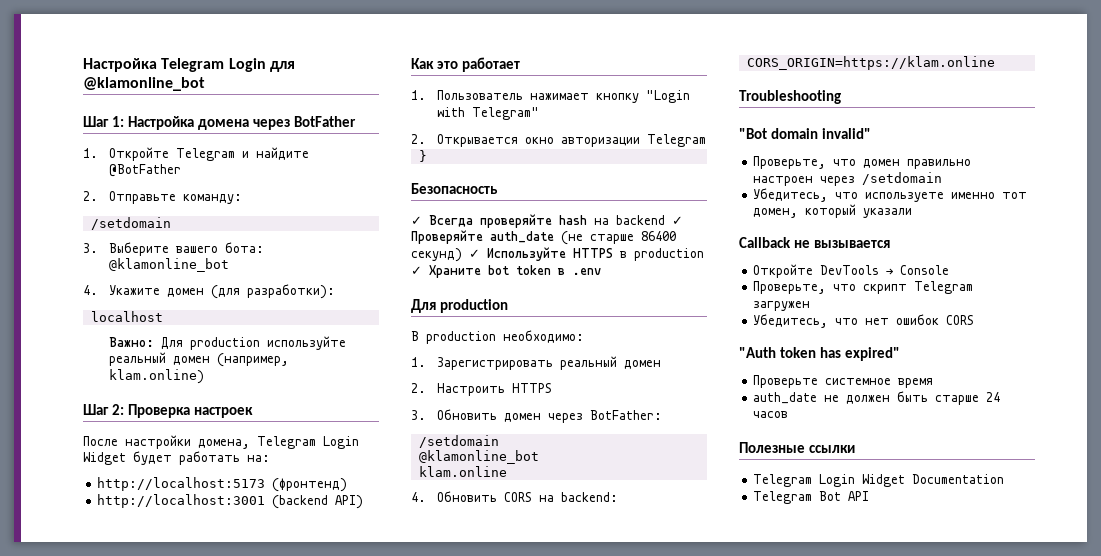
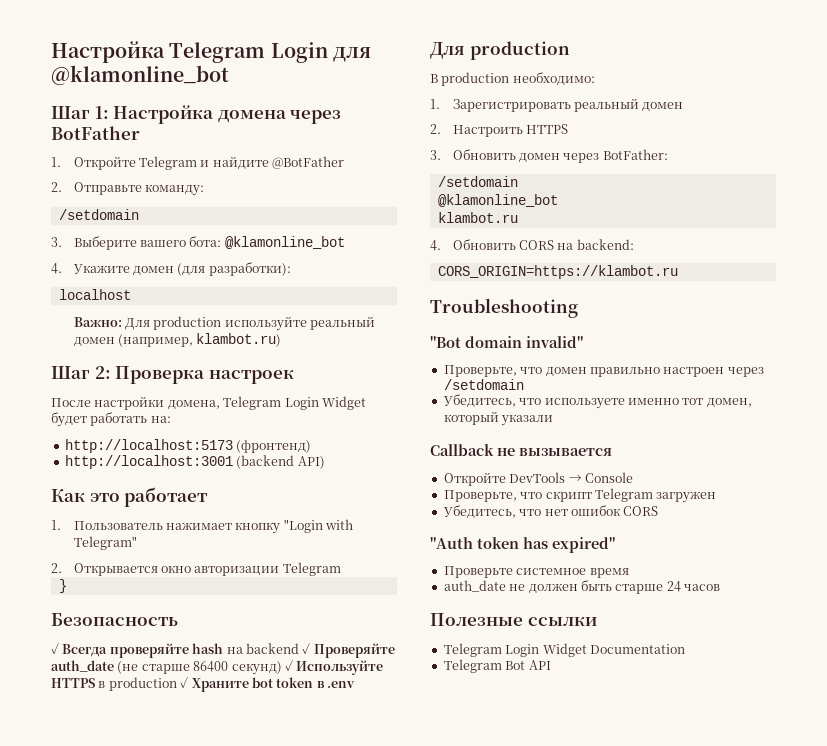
- Важно: Для production используйте реальный домен (например, klam.online)
+ Важно: Для production используйте реальный домен (например, klambot.ru)
- klam.online
+ klambot.ru
- CORS_ORIGIN=https://klam.online
+ CORS_ORIGIN=https://klambot.ru

